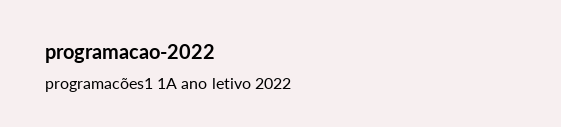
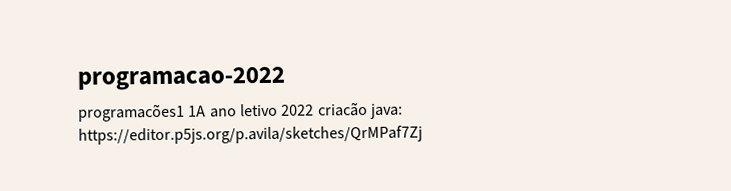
- programacões1 1A ano letivo 2022
+ programacões1 1A ano letivo 2022 criacão java: https://editor.p5js.org/p.avila/sketches/QrMPaf7Zj

